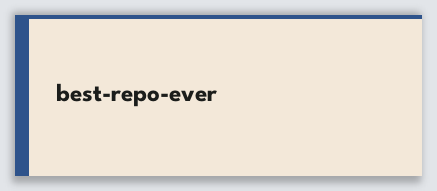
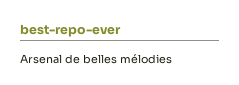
+ Arsenal de belles mélodies

